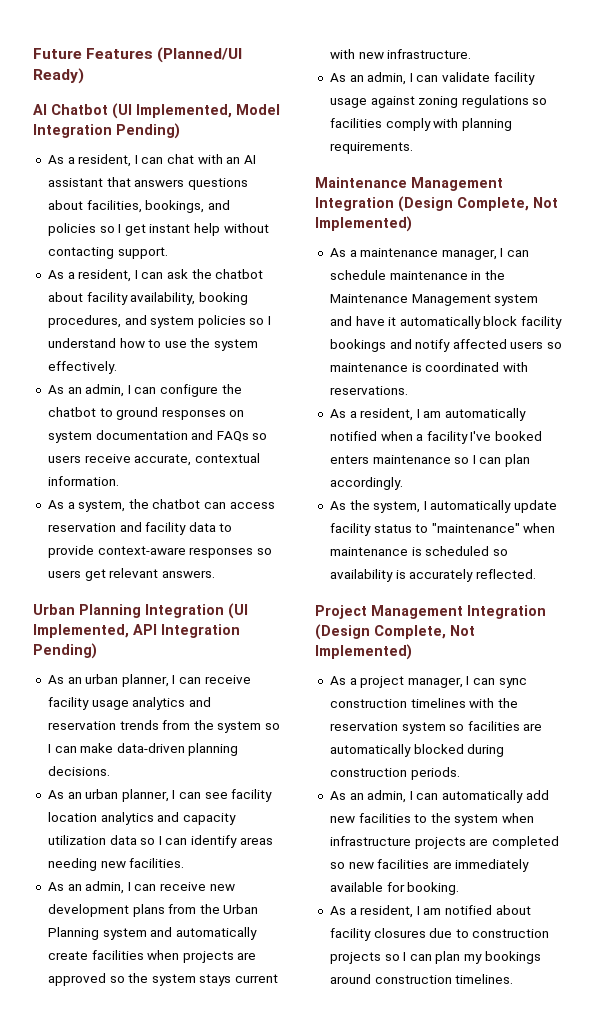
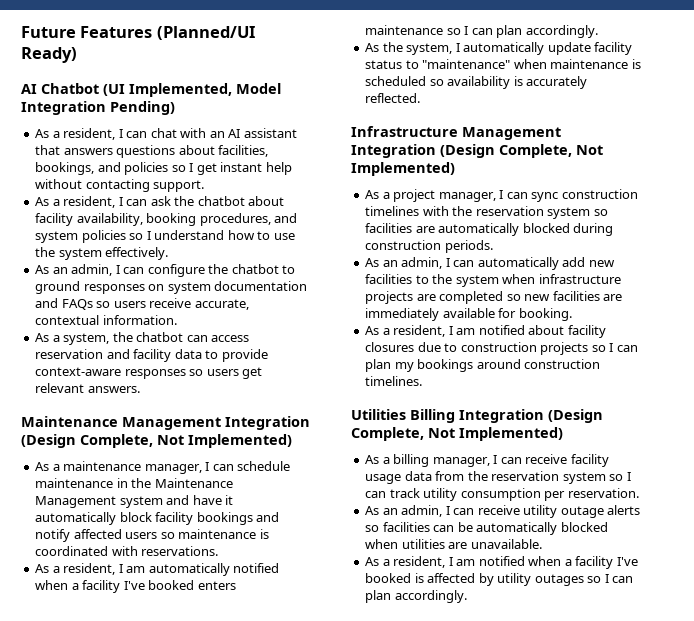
- Urban Planning Integration (UI Implemented, API Integration Pending)
- As an urban planner, I can receive facility usage analytics and reservation trends from the system so I can make data-driven planning decisions.
- As an urban planner, I can see facility location analytics and capacity utilization data so I can identify areas needing new facilities.
- As an admin, I can receive new development plans from the Urban Planning system and automatically create facilities when projects are approved so the system stays current with new infrastructure.
- As an admin, I can validate facility usage against zoning regulations so facilities comply with planning requirements.
- Project Management Integration (Design Complete, Not Implemented)
+ Infrastructure Management Integration (Design Complete, Not Implemented)
+ Utilities Billing Integration (Design Complete, Not Implemented)
+ As a billing manager, I can receive facility usage data from the reservation system so I can track utility consumption per reservation.
+ As an admin, I can receive utility outage alerts so facilities can be automatically blocked when utilities are unavailable.
+ As a resident, I am notified when a facility I've booked is affected by utility outages so I can plan accordingly.

